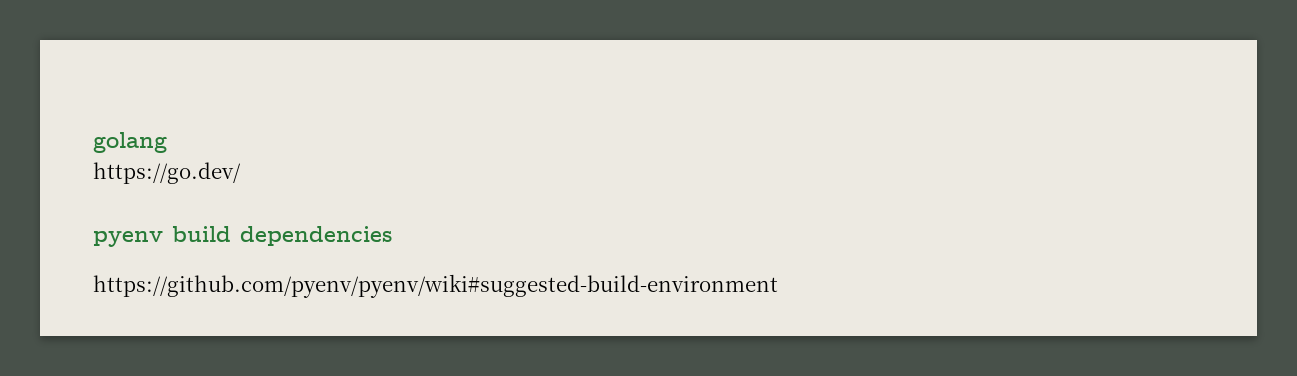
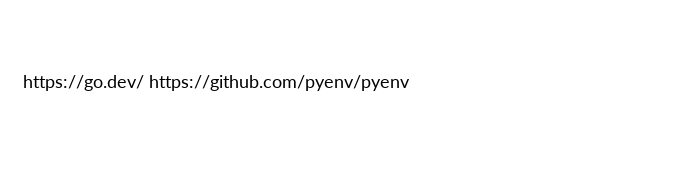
- golang
- https://go.dev/
- pyenv build dependencies
- https://github.com/pyenv/pyenv/wiki#suggested-build-environment
+ https://go.dev/ https://github.com/pyenv/pyenv

